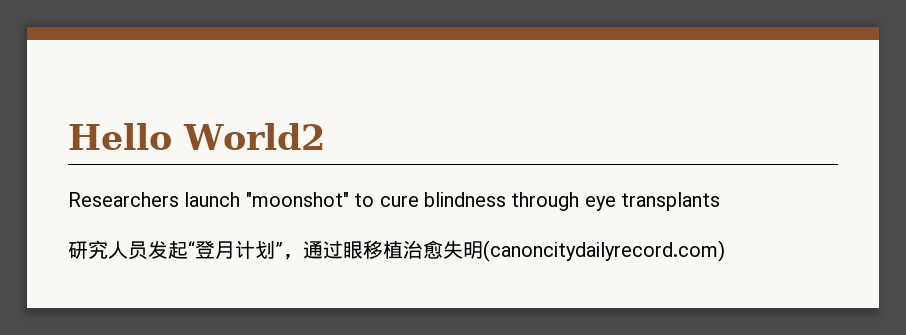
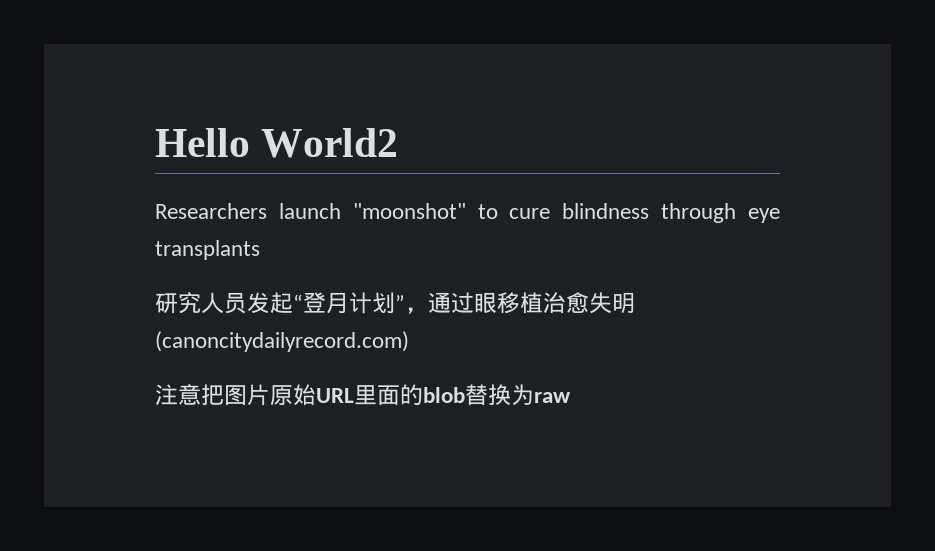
+ 注意把图片原始URL里面的blob替换为raw

